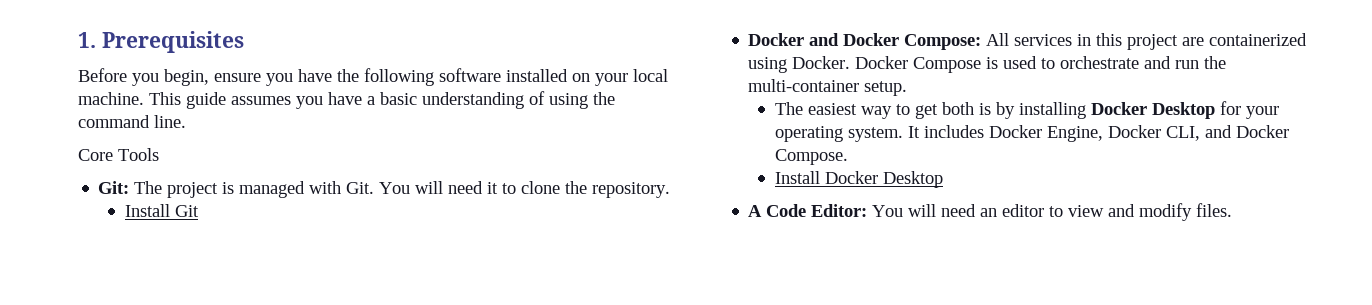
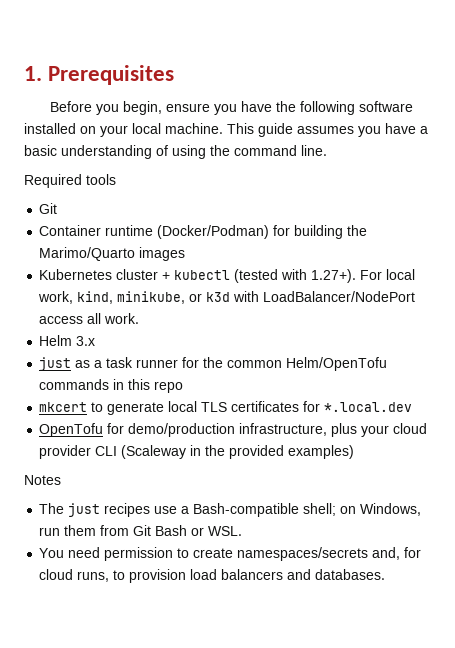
- Core Tools
- Git: The project is managed with Git. You will need it to clone the repository.
- Install Git
- Docker and Docker Compose: All services in this project are containerized using Docker. Docker Compose is used to orchestrate and run the multi-container setup.
- The easiest way to get both is by installing Docker Desktop for your operating system. It includes Docker Engine, Docker CLI, and Docker Compose.
- Install Docker Desktop
- A Code Editor: You will need an editor to view and modify files.
+ Required tools
+ Git
+ Container runtime (Docker/Podman) for building the Marimo/Quarto images
+ Kubernetes cluster + kubectl (tested with 1.27+). For local work, kind, minikube, or k3d with LoadBalancer/NodePort access all work.
+ Helm 3.x
+ just as a task runner for the common Helm/OpenTofu commands in this repo
+ mkcert to generate local TLS certificates for *.local.dev
+ OpenTofu for demo/production infrastructure, plus your cloud provider CLI (Scaleway in the provided examples)
+ Notes
+ The just recipes use a Bash-compatible shell; on Windows, run them from Git Bash or WSL.
+ You need permission to create namespaces/secrets and, for cloud runs, to provision load balancers and databases.

